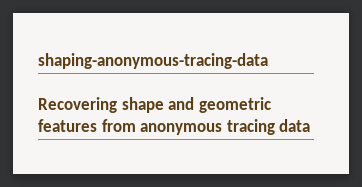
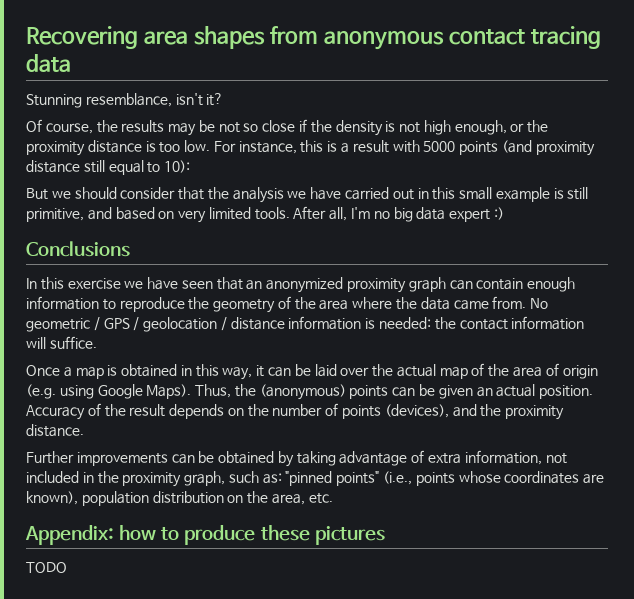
- shaping-anonymous-tracing-data
- Recovering shape and geometric features from anonymous tracing data
+ Recovering area shapes from anonymous contact tracing data
+ Stunning resemblance, isn't it?
+ Of course, the results may be not so close if the density is not high enough, or the proximity distance is too low. For instance, this is a result with 5000 points (and proximity distance still equal to 10):
+ But we should consider that the analysis we have carried out in this small example is still primitive, and based on very limited tools. After all, I'm no big data expert :)
+ Conclusions
+ In this exercise we have seen that an anonymized proximity graph can contain enough information to reproduce the geometry of the area where the data came from. No geometric / GPS / geolocation / distance information is needed: the contact information will suffice.
+ Once a map is obtained in this way, it can be laid over the actual map of the area of origin (e.g. using Google Maps). Thus, the (anonymous) points can be given an actual position. Accuracy of the result depends on the number of points (devices), and the proximity distance.
+ Further improvements can be obtained by taking advantage of extra information, not included in the proximity graph, such as: "pinned points" (i.e., points whose coordinates are known), population distribution on the area, etc.
+ Appendix: how to produce these pictures
+ TODO

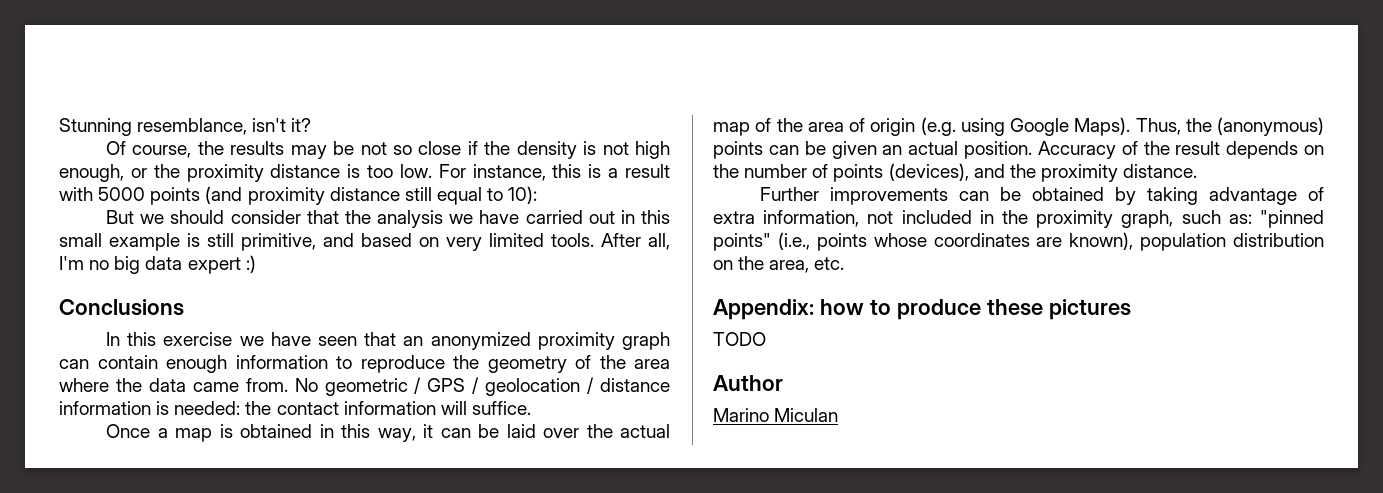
- Recovering area shapes from anonymous contact tracing data
+ Author
+ Marino Miculan

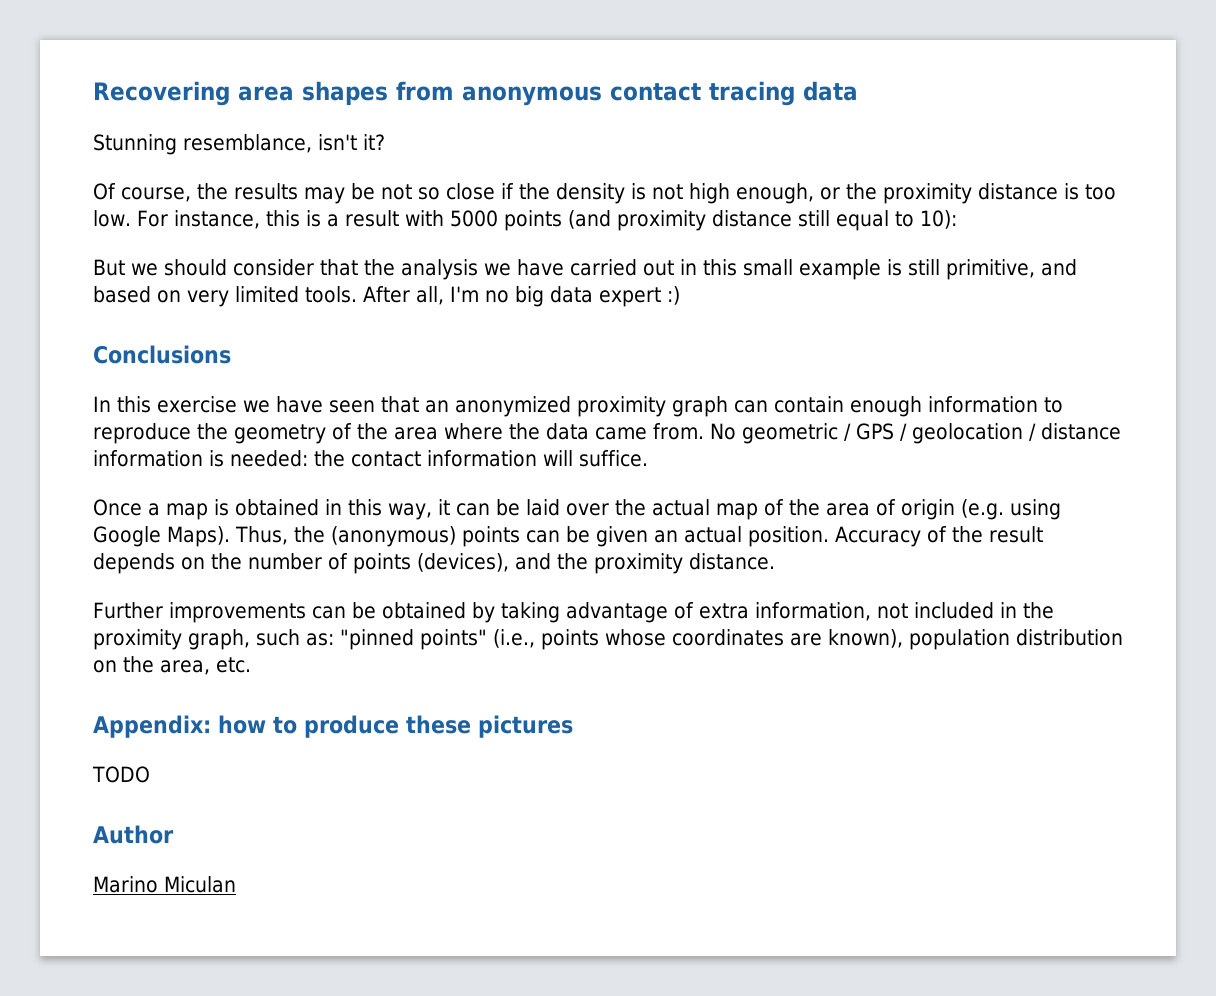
+ Recovering area shapes from anonymous contact tracing data

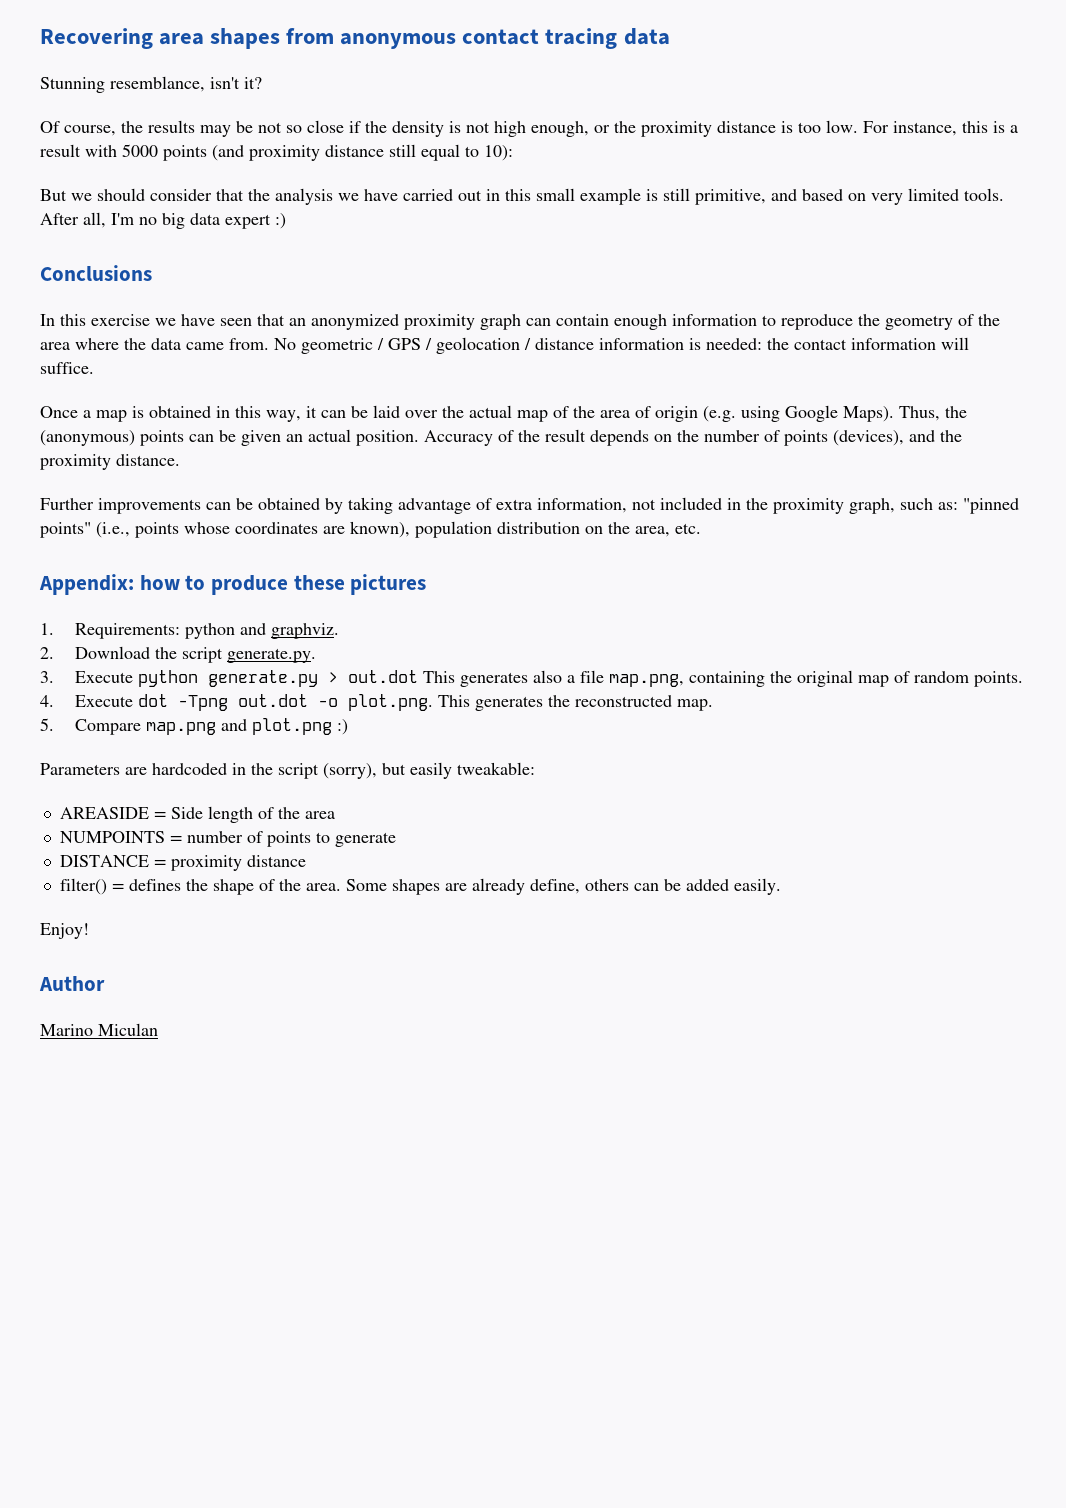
- TODO
+ 1. Requirements: python and graphviz.
+ 2. Download the script generate.py.
+ 3. Execute python generate.py > out.dot This generates also a file map.png, containing the original map of random points.
+ 4. Execute dot -Tpng out.dot -o plot.png. This generates the reconstructed map.
+ 5. Compare map.png and plot.png :)
+ Parameters are hardcoded in the script (sorry), but easily tweakable:
+ AREASIDE = Side length of the area
+ NUMPOINTS = number of points to generate
+ DISTANCE = proximity distance
+ filter() = defines the shape of the area. Some shapes are already define, others can be added easily.
+ Enjoy!

